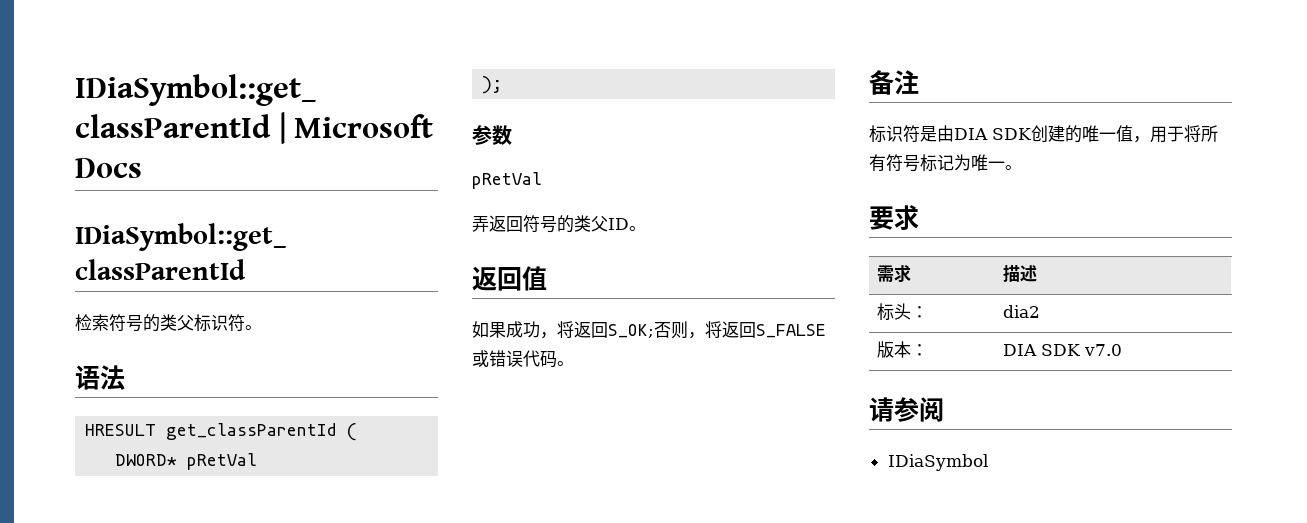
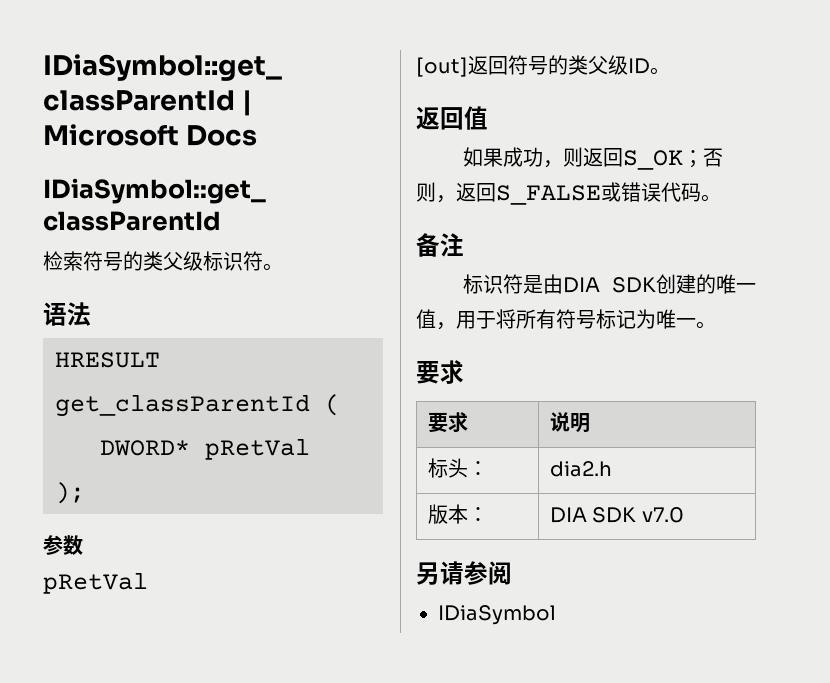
- 检索符号的类父标识符。
+ 检索符号的类父级标识符。
- 弄返回符号的类父ID。
+ [out]返回符号的类父级ID。
- 如果成功，将返回S_OK;否则，将返回S_FALSE或错误代码。
+ 如果成功，则返回S_OK；否则，返回S_FALSE或错误代码。
- 需求 | 描述
+ 要求 | 说明
- 标头： | dia2
+ 标头： | dia2.h
- 请参阅
+ 另请参阅

